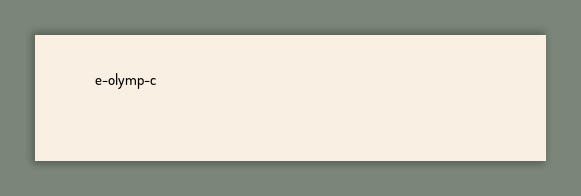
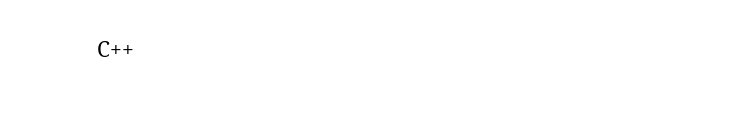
- e-olymp-c
+ C++

